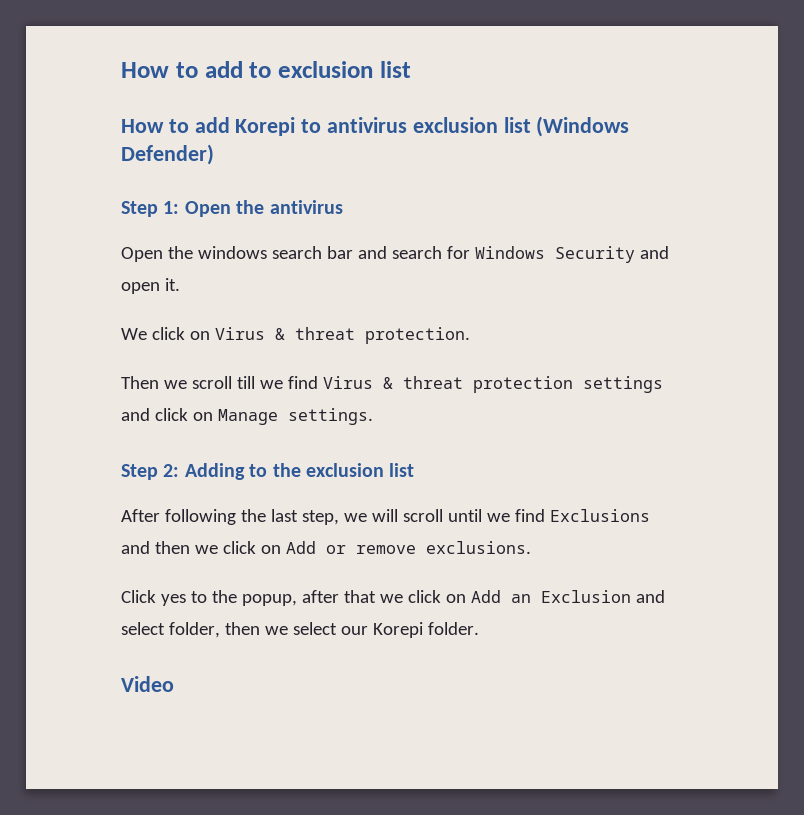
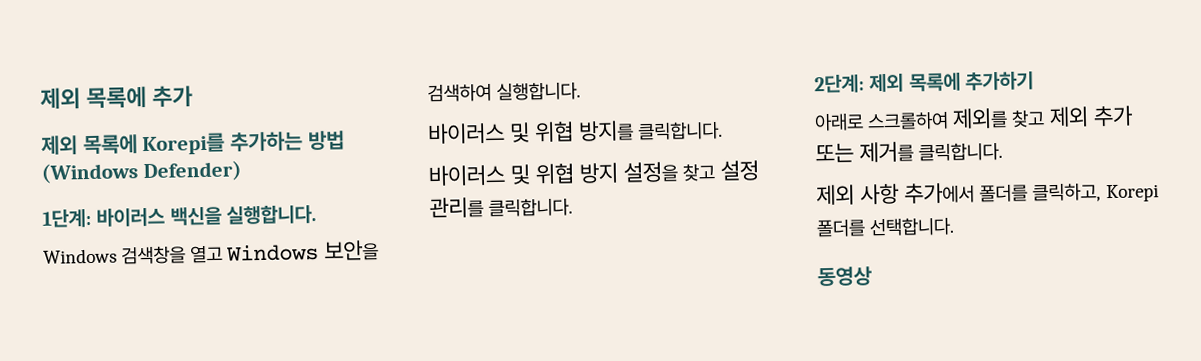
- How to add to exclusion list
- How to add Korepi to antivirus exclusion list (Windows Defender)
- Step 1: Open the antivirus
- Open the windows search bar and search for Windows Security and open it.
- We click on Virus & threat protection.
- Then we scroll till we find Virus & threat protection settings and click on Manage settings.
- Step 2: Adding to the exclusion list
- After following the last step, we will scroll until we find Exclusions and then we click on Add or remove exclusions.
- Click yes to the popup, after that we click on Add an Exclusion and select folder, then we select our Korepi folder.
- Video
+ 제외 목록에 추가
+ 제외 목록에 Korepi를 추가하는 방법 (Windows Defender)
+ 1단계: 바이러스 백신을 실행합니다.
+ Windows 검색창을 열고 Windows 보안을 검색하여 실행합니다.
+ 바이러스 및 위협 방지를 클릭합니다.
+ 바이러스 및 위협 방지 설정을 찾고 설정 관리를 클릭합니다.
+ 2단계: 제외 목록에 추가하기
+ 아래로 스크롤하여 제외를 찾고 제외 추가 또는 제거를 클릭합니다.
+ 제외 사항 추가에서 폴더를 클릭하고, Korepi 폴더를 선택합니다.
+ 동영상

